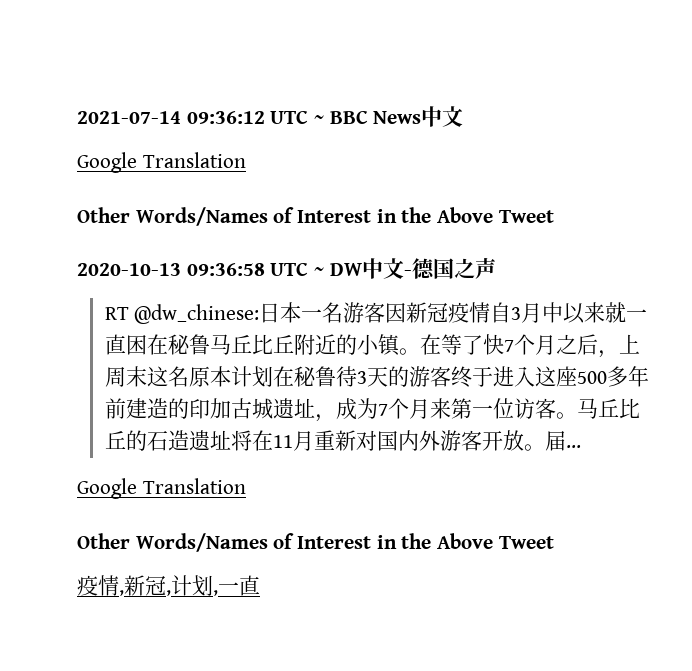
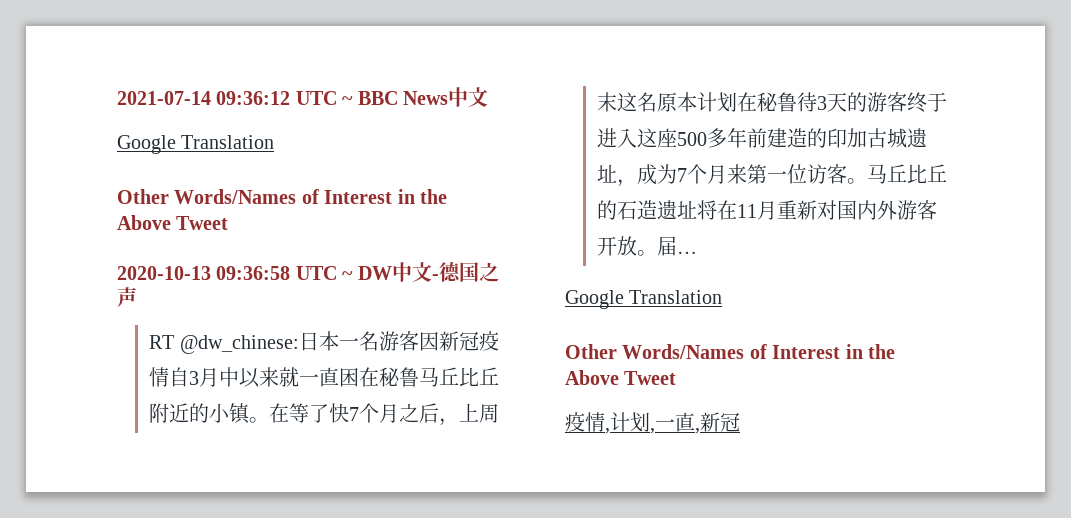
- 疫情,新冠,计划,一直
+ 疫情,计划,一直,新冠

